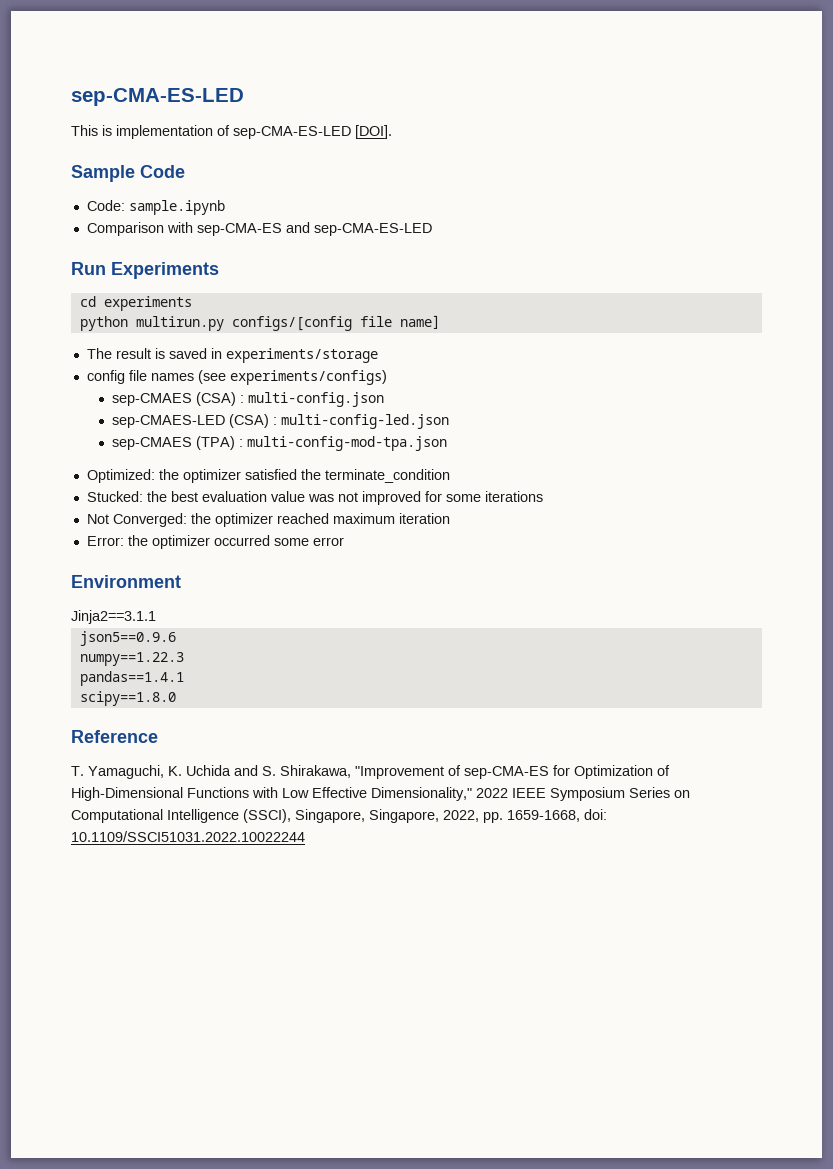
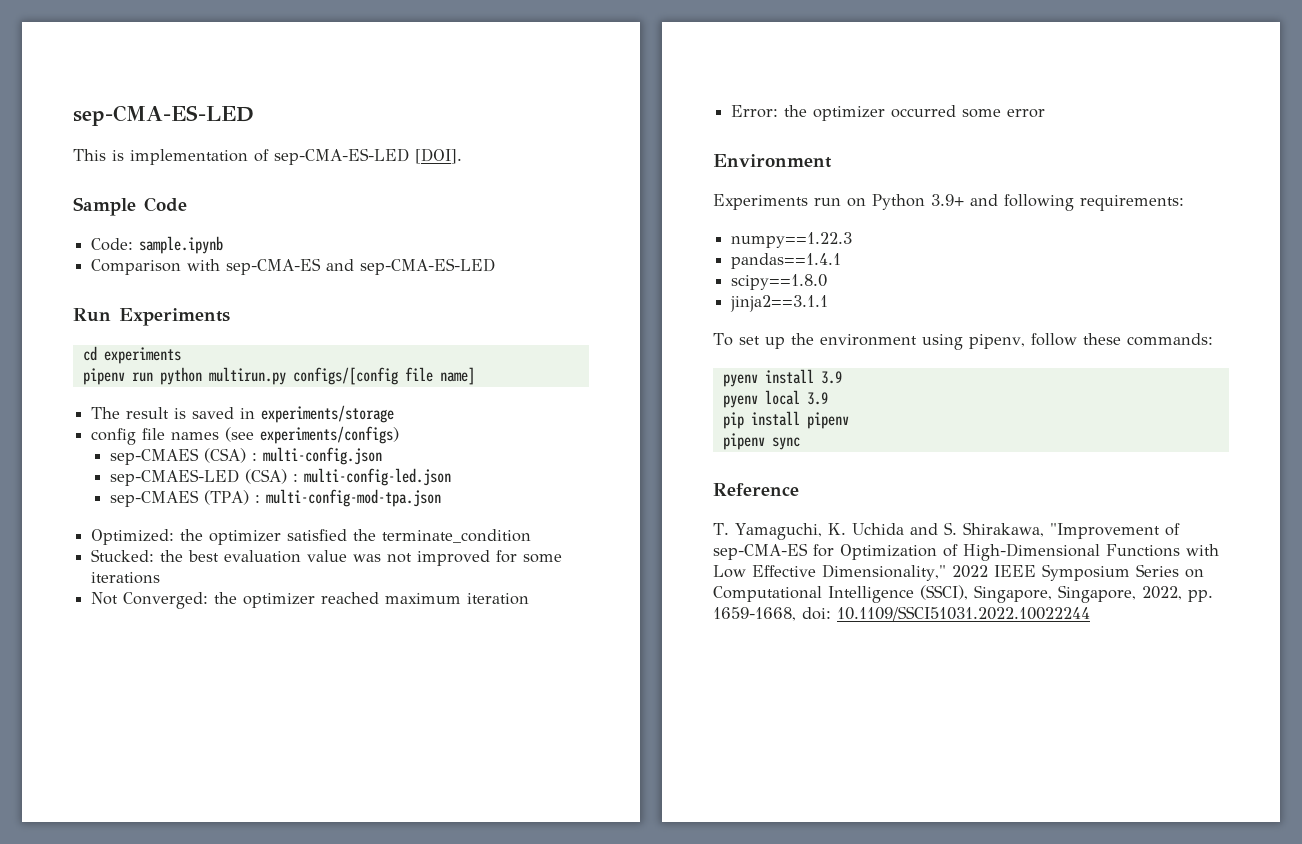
- python multirun.py configs/[config file name]
+ pipenv run python multirun.py configs/[config file name]
- Jinja2==3.1.1
- json5==0.9.6
+ Experiments run on Python 3.9+ and following requirements:
  numpy==1.22.3
  pandas==1.4.1
  scipy==1.8.0
+ jinja2==3.1.1
+ To set up the environment using pipenv, follow these commands:
+ pyenv install 3.9
+ pyenv local 3.9
+ pip install pipenv
+ pipenv sync

